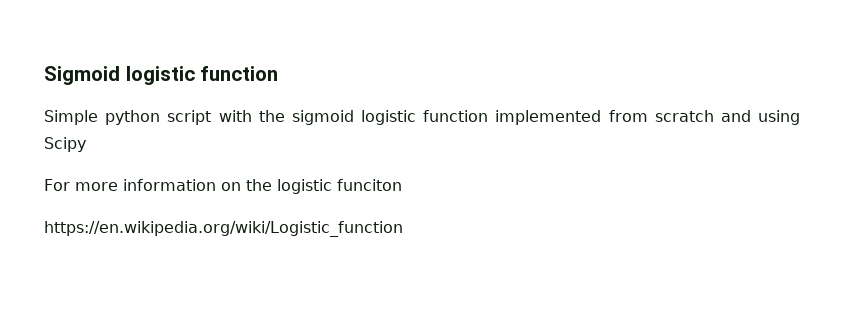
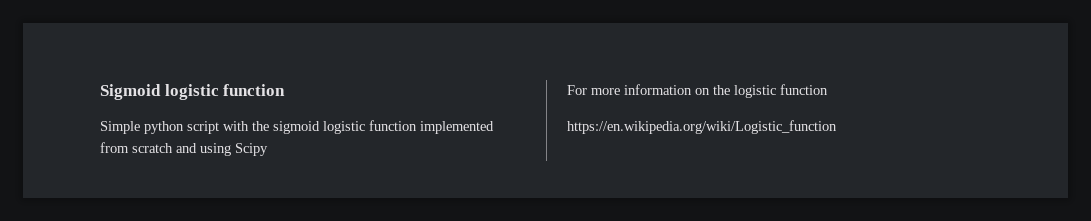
- For more information on the logistic funciton
+ For more information on the logistic function

